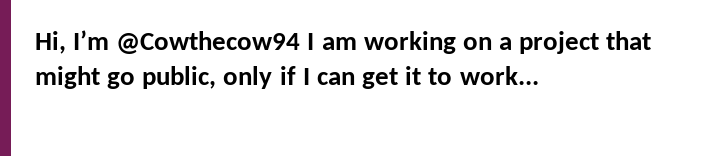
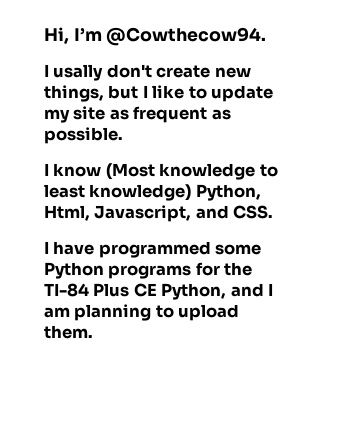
- Hi, I’m @Cowthecow94 I am working on a project that might go public, only if I can get it to work...
+ Hi, I’m @Cowthecow94.
+ I usally don't create new things, but I like to update my site as frequent as possible.
+ I know (Most knowledge to least knowledge) Python, Html, Javascript, and CSS.
+ I have programmed some Python programs for the TI-84 Plus CE Python, and I am planning to upload them.

